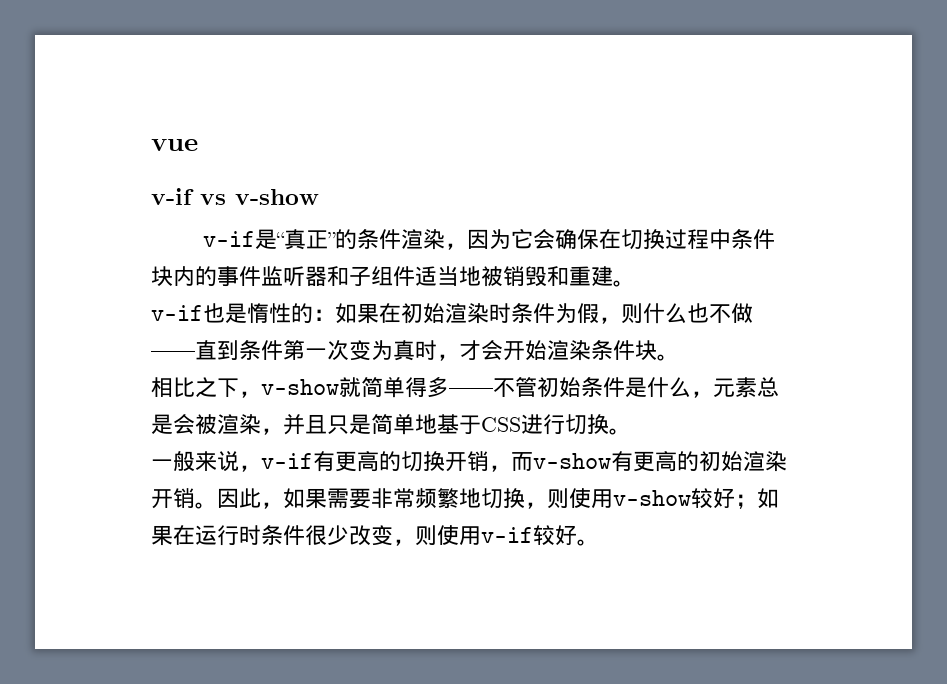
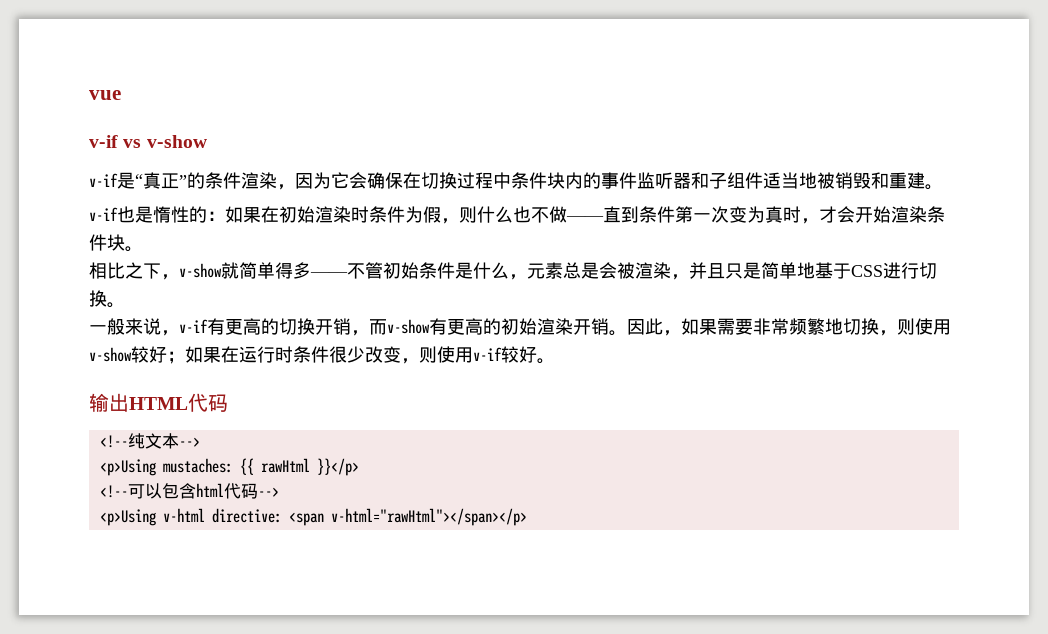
+ 输出HTML代码
+ <!--纯文本-->
+ <p>Using mustaches: {{ rawHtml }}</p>
+ <!--可以包含html代码-->
+ <p>Using v-html directive: <span v-html="rawHtml"></span></p>

